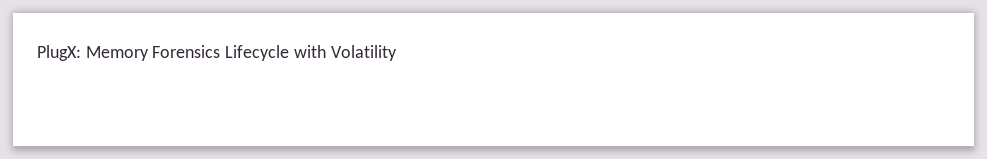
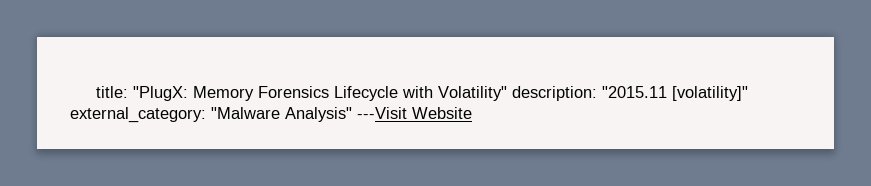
- PlugX: Memory Forensics Lifecycle with Volatility
+ title: "PlugX: Memory Forensics Lifecycle with Volatility" description: "2015.11 [volatility]" external_category: "Malware Analysis" ---Visit Website

